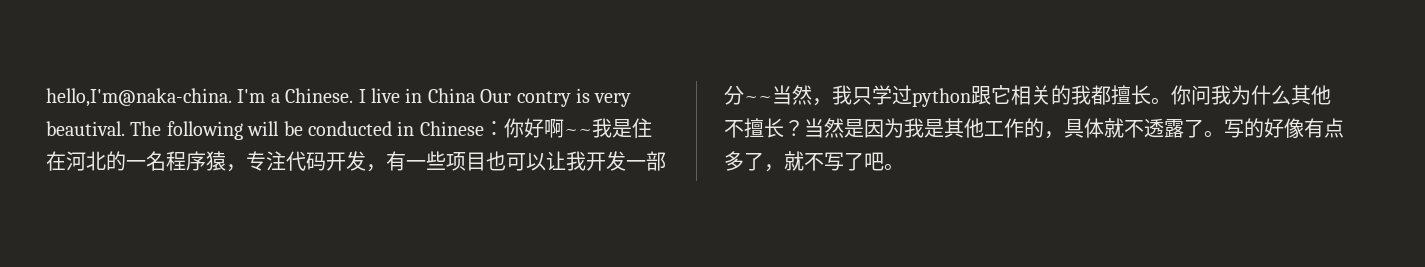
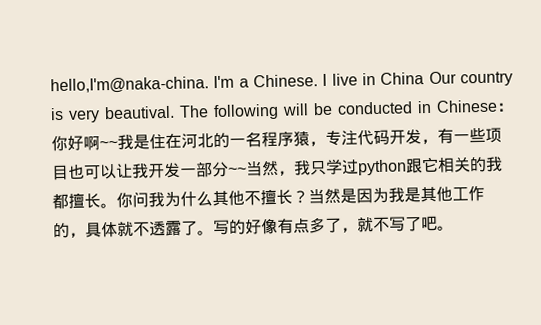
- I live in China Our contry is very beautival.
+ I live in China Our country is very beautival.

